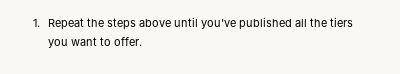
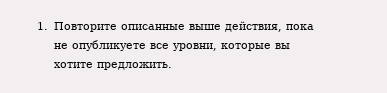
- 1. Repeat the steps above until you've published all the tiers you want to offer.
+ 1. Повторите описанные выше действия, пока не опубликуете все уровни, которые вы хотите предложить.

